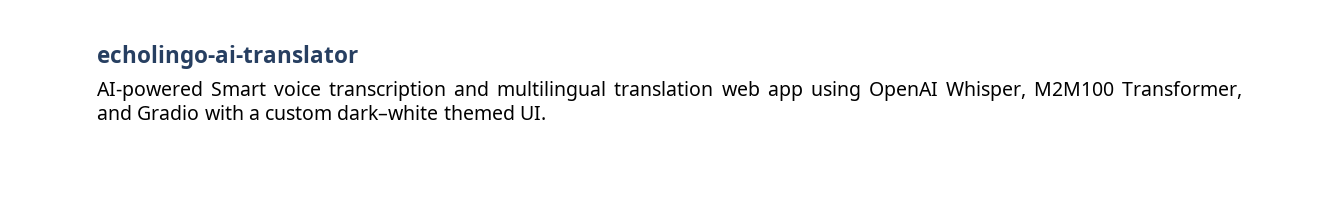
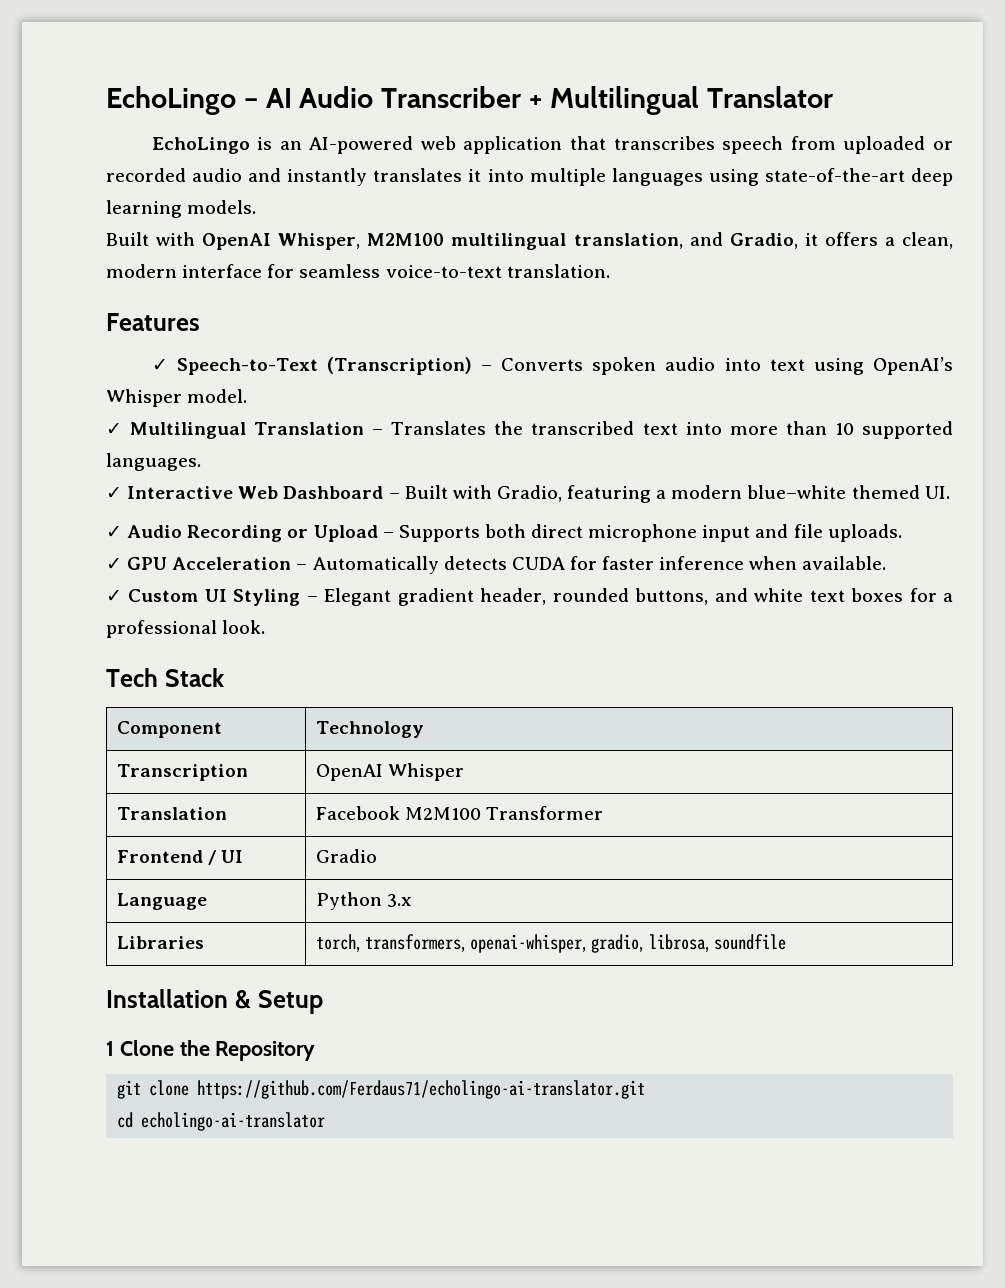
- echolingo-ai-translator
- AI-powered Smart voice transcription and multilingual translation web app using OpenAI Whisper, M2M100 Transformer, and Gradio with a custom dark–white themed UI.
+ EchoLingo – AI Audio Transcriber + Multilingual Translator
+ EchoLingo is an AI-powered web application that transcribes speech from uploaded or recorded audio and instantly translates it into multiple languages using state-of-the-art deep learning models.
+ Built with OpenAI Whisper, M2M100 multilingual translation, and Gradio, it offers a clean, modern interface for seamless voice-to-text translation.
+ Features
+ ✓ Speech-to-Text (Transcription) – Converts spoken audio into text using OpenAI’s Whisper model.
+ ✓ Multilingual Translation – Translates the transcribed text into more than 10 supported languages.
+ ✓ Interactive Web Dashboard – Built with Gradio, featuring a modern blue–white themed UI.
+ ✓ Audio Recording or Upload – Supports both direct microphone input and file uploads.
+ ✓ GPU Acceleration – Automatically detects CUDA for faster inference when available.
+ ✓ Custom UI Styling – Elegant gradient header, rounded buttons, and white text boxes for a professional look.
+ Tech Stack
+ Component | Technology
+ Transcription | OpenAI Whisper
+ Translation | Facebook M2M100 Transformer
+ Frontend / UI | Gradio
+ Language | Python 3.x
+ Libraries | torch, transformers, openai-whisper, gradio, librosa, soundfile
+ Installation & Setup
+ 1 Clone the Repository
+ git clone https://github.com/Ferdaus71/echolingo-ai-translator.git
+ cd echolingo-ai-translator

